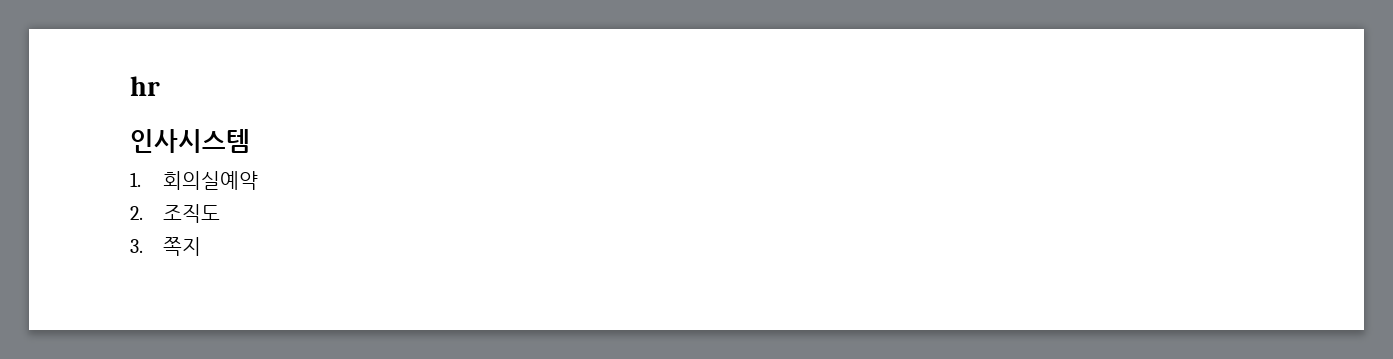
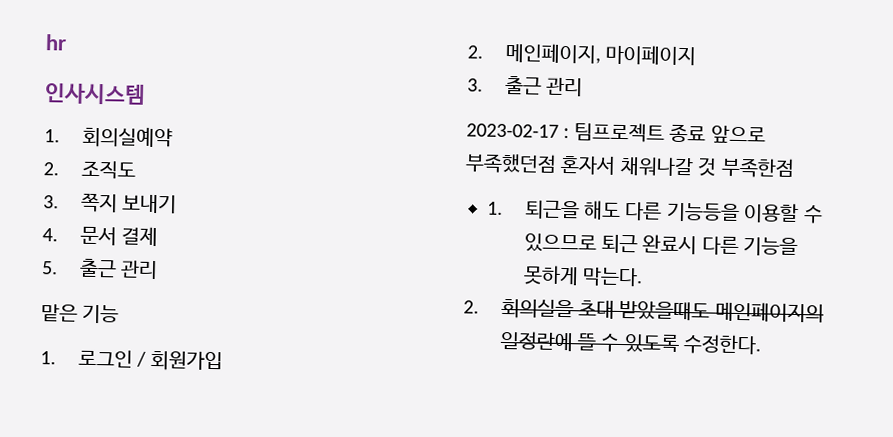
- 3. 쪽지
+ 3. 쪽지 보내기
+ 4. 문서 결제
+ 5. 출근 관리
+ 맡은 기능
+ 1. 로그인 / 회원가입
+ 2. 메인페이지, 마이페이지
+ 3. 출근 관리
+ 2023-02-17 : 팀프로젝트 종료 앞으로 부족했던점 혼자서 채워나갈 것 부족한점
+ 1. 퇴근을 해도 다른 기능등을 이용할 수 있으므로 퇴근 완료시 다른 기능을 못하게 막는다.
+ 2. 회의실을 초대 받았을때도 메인페이지의 일정란에 뜰 수 있도록 수정한다.

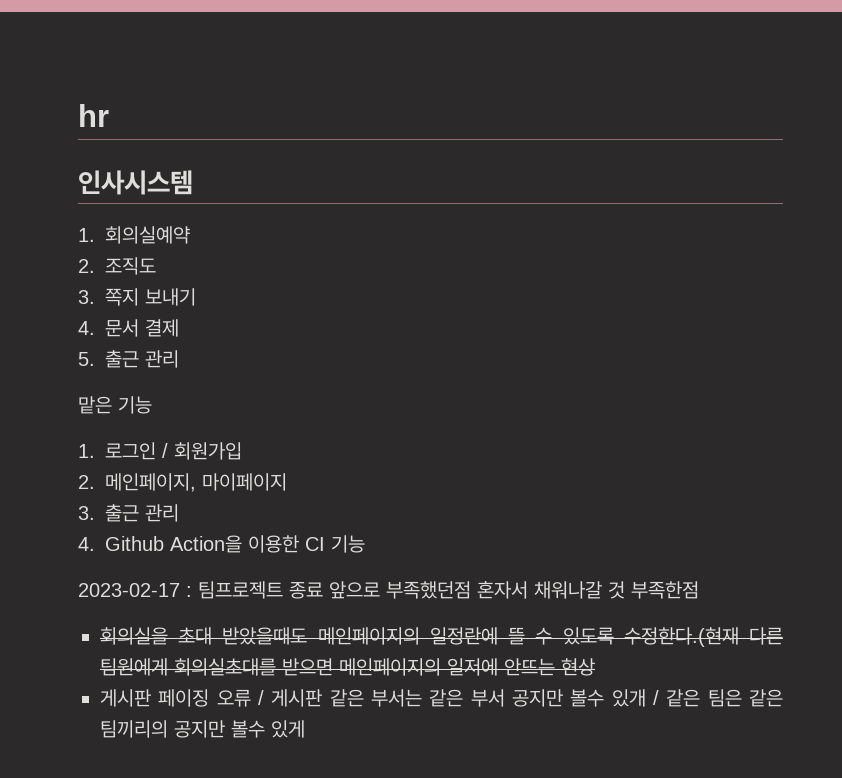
+ 4. Github Action을 이용한 CI 기능
- 1. 퇴근을 해도 다른 기능등을 이용할 수 있으므로 퇴근 완료시 다른 기능을 못하게 막는다.
- 2. 회의실을 초대 받았을때도 메인페이지의 일정란에 뜰 수 있도록 수정한다.
+ 회의실을 초대 받았을때도 메인페이지의 일정란에 뜰 수 있도록 수정한다.(현재 다른 팀원에게 회의실초대를 받으면 메인페이지의 일저에 안뜨는 현상
+ 게시판 페이징 오류 / 게시판 같은 부서는 같은 부서 공지만 볼수 있개 / 같은 팀은 같은 팀끼리의 공지만 볼수 있게

